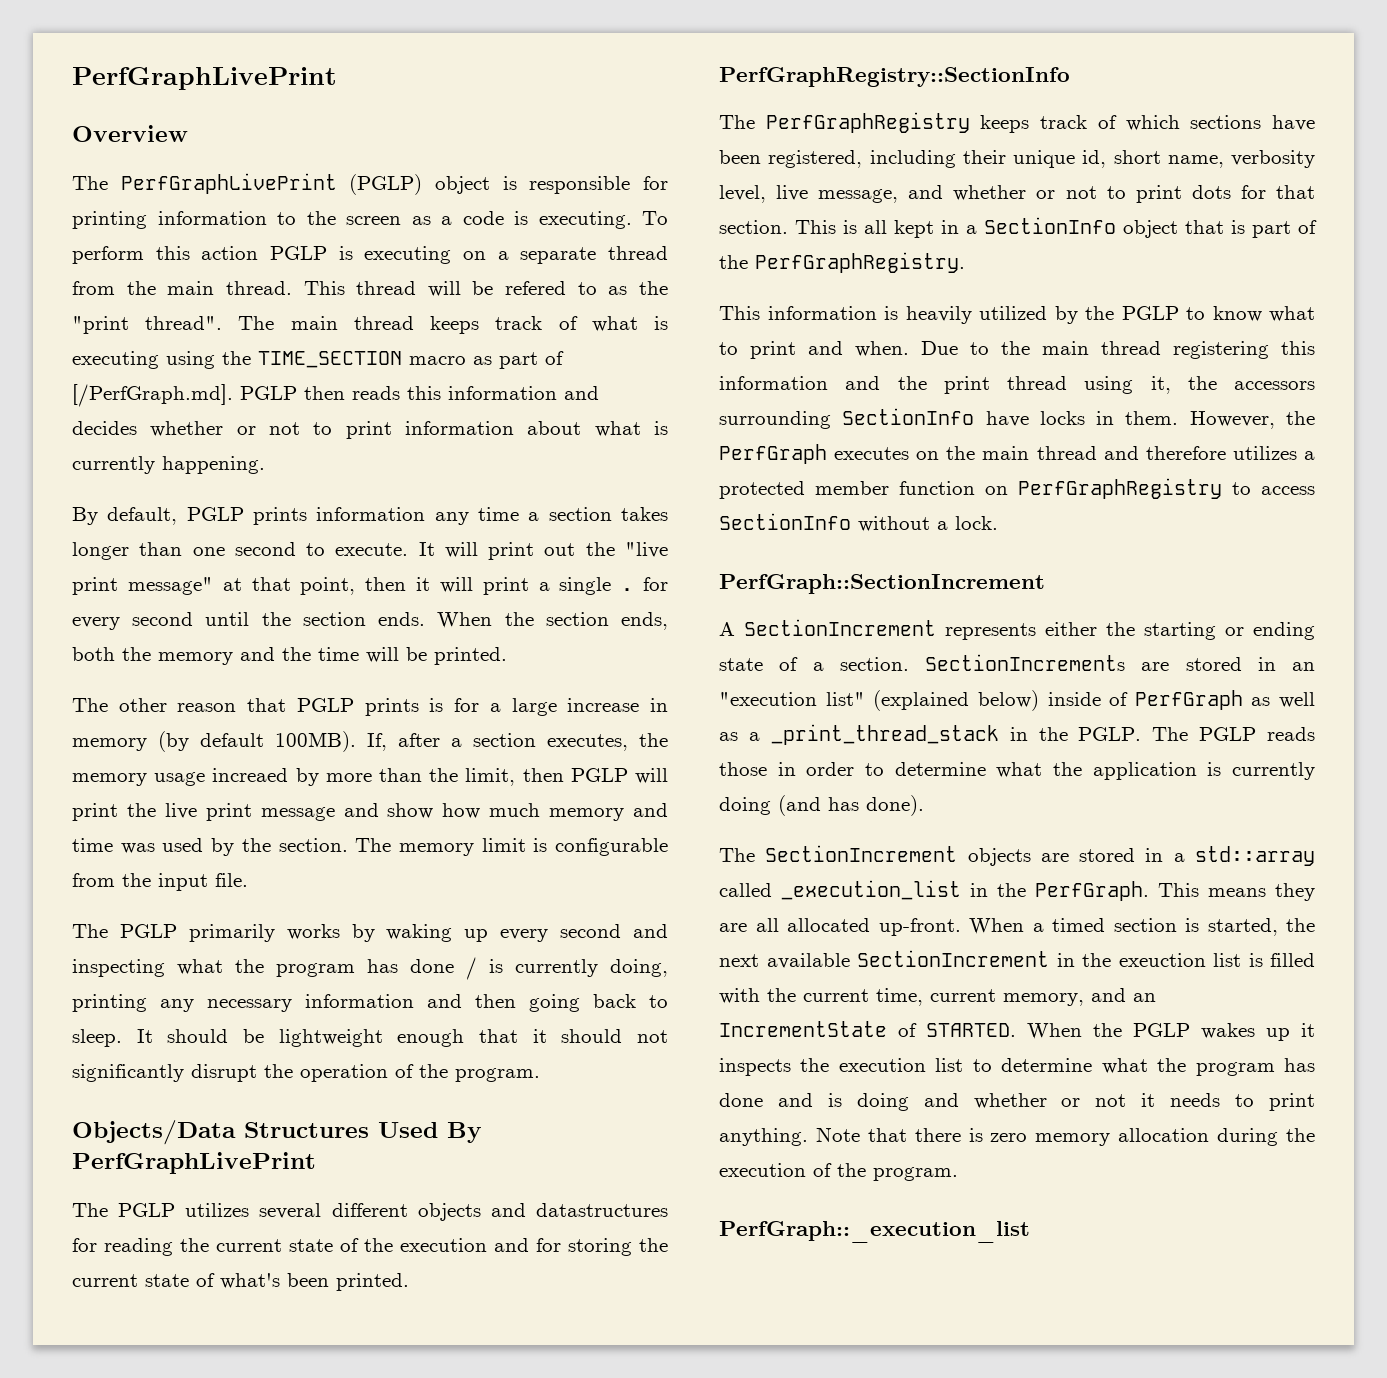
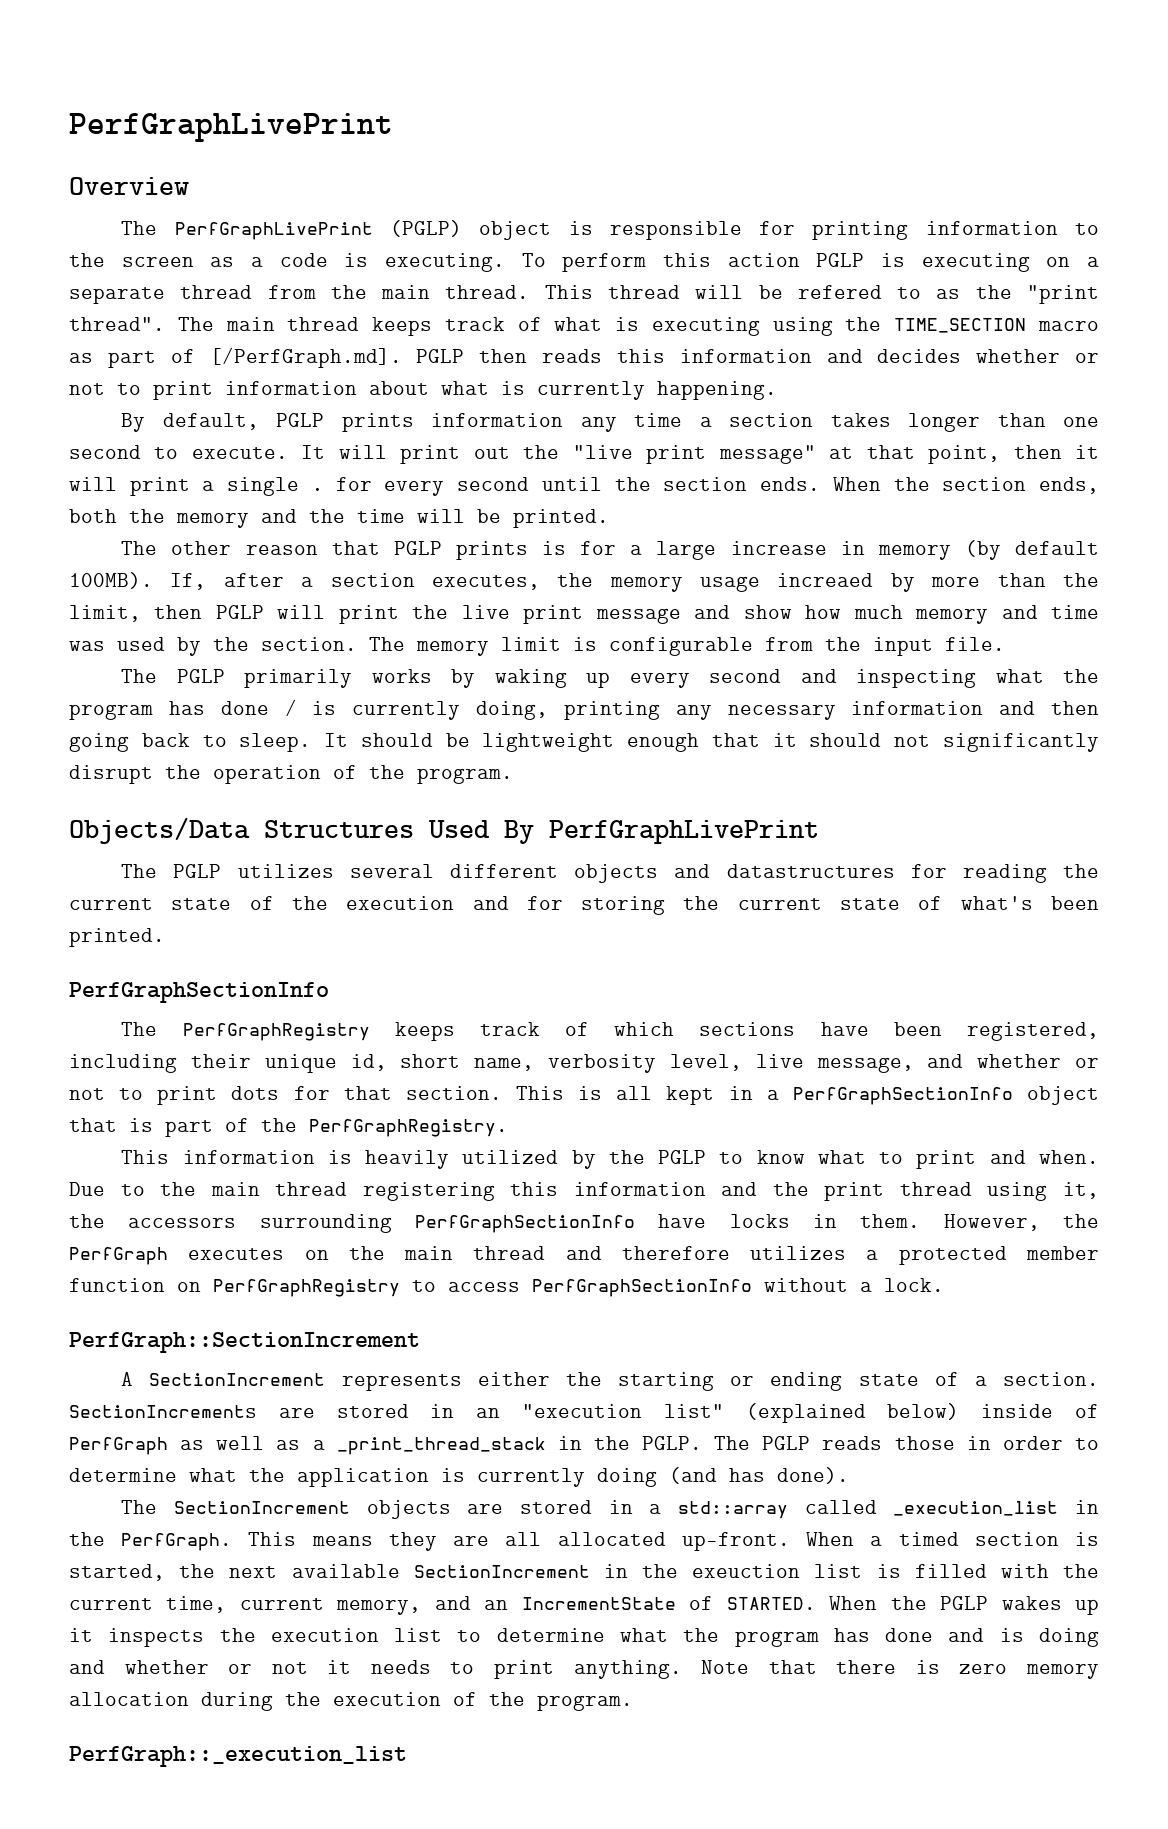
  The PGLP utilizes several different objects and datastructures for reading the current state of the execution and for storing the current state of what's been printed.
- PerfGraphRegistry::SectionInfo
+ PerfGraphSectionInfo
- This is all kept in a SectionInfo object that is part of the PerfGraphRegistry.
+ This is all kept in a PerfGraphSectionInfo object that is part of the PerfGraphRegistry.
- Due to the main thread registering this information and the print thread using it, the accessors surrounding SectionInfo have locks in them.
+ Due to the main thread registering this information and the print thread using it, the accessors surrounding PerfGraphSectionInfo have locks in them.
- However, the PerfGraph executes on the main thread and therefore utilizes a protected member function on PerfGraphRegistry to access SectionInfo without a lock.
+ However, the PerfGraph executes on the main thread and therefore utilizes a protected member function on PerfGraphRegistry to access PerfGraphSectionInfo without a lock.

